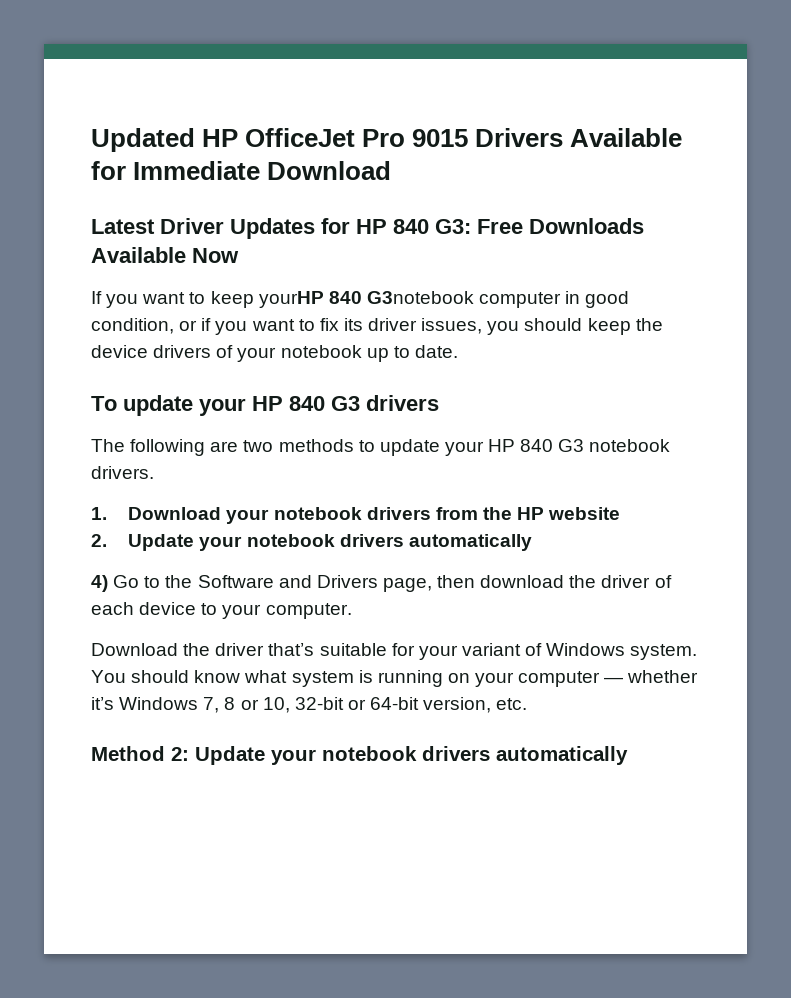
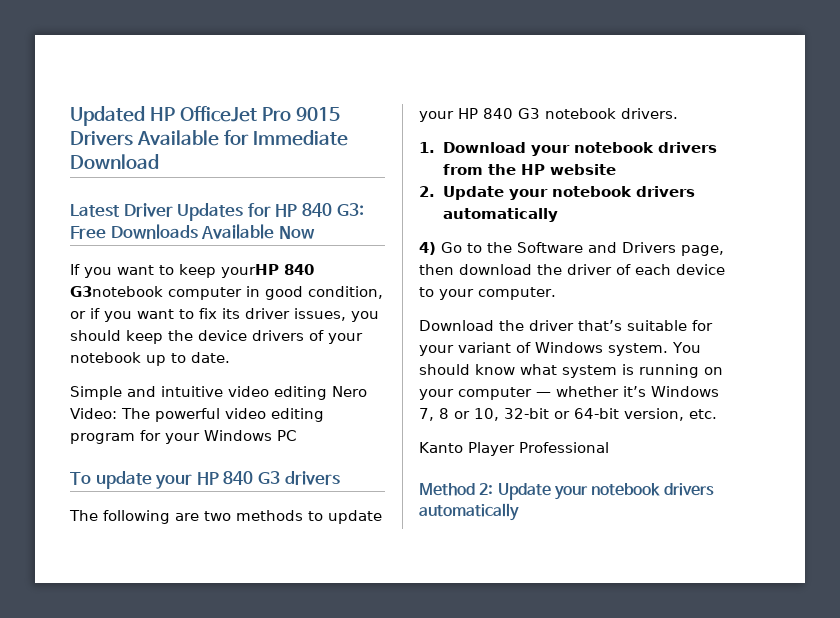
+ Simple and intuitive video editing Nero Video: The powerful video editing program for your Windows PC
+ Kanto Player Professional

